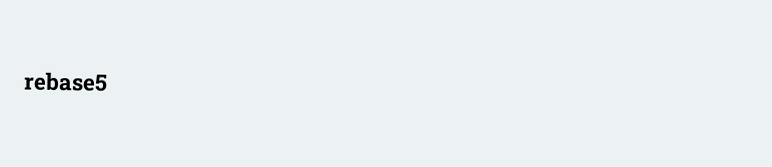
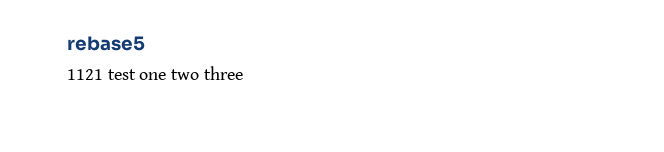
+ 1121 test one two three

